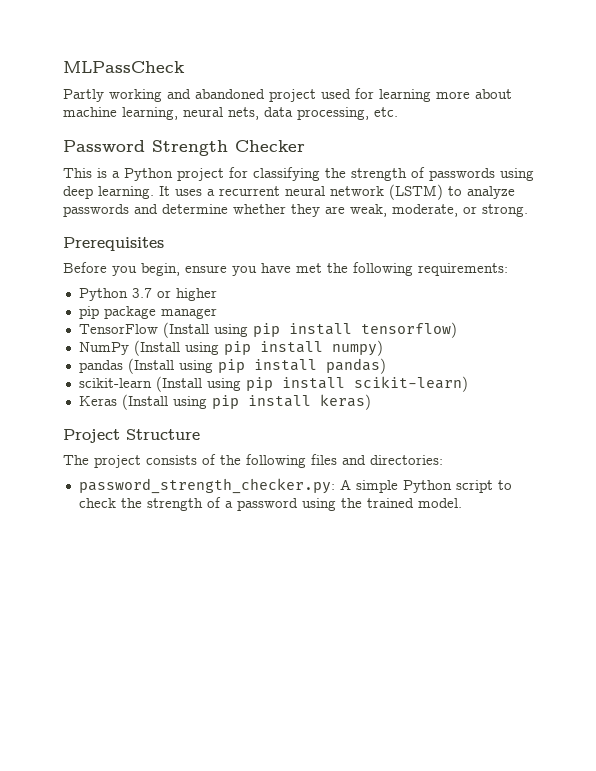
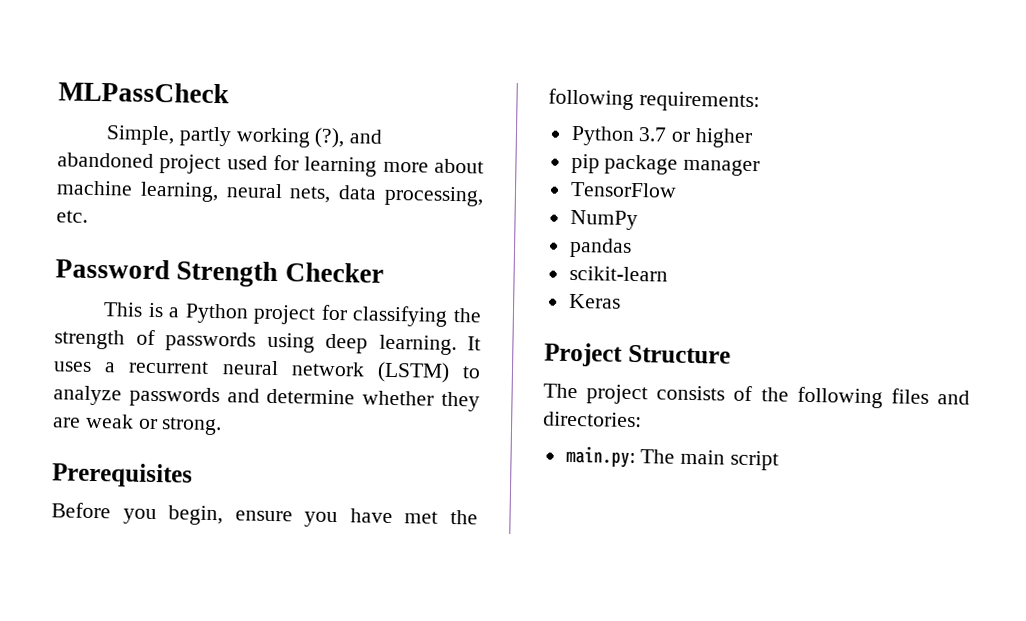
- Partly working and abandoned project used for learning more about machine learning, neural nets, data processing, etc.
+ Simple, partly working (?), and abandoned project used for learning more about machine learning, neural nets, data processing, etc.
- It uses a recurrent neural network (LSTM) to analyze passwords and determine whether they are weak, moderate, or strong.
+ It uses a recurrent neural network (LSTM) to analyze passwords and determine whether they are weak or strong.
- TensorFlow (Install using pip install tensorflow)
- NumPy (Install using pip install numpy)
- pandas (Install using pip install pandas)
- scikit-learn (Install using pip install scikit-learn)
- Keras (Install using pip install keras)
+ TensorFlow
+ NumPy
+ pandas
+ scikit-learn
+ Keras
- password_strength_checker.py: A simple Python script to check the strength of a password using the trained model.
+ main.py: The main script

